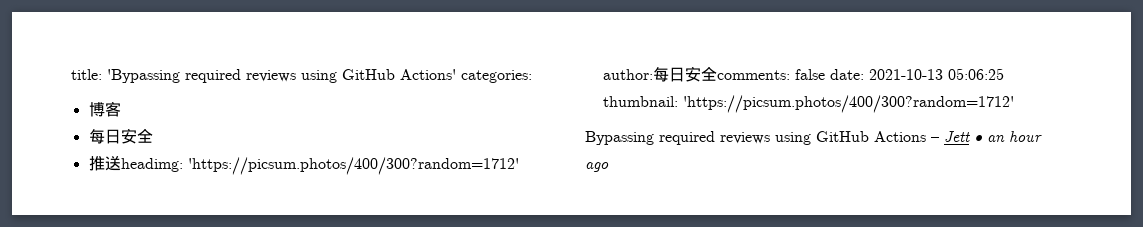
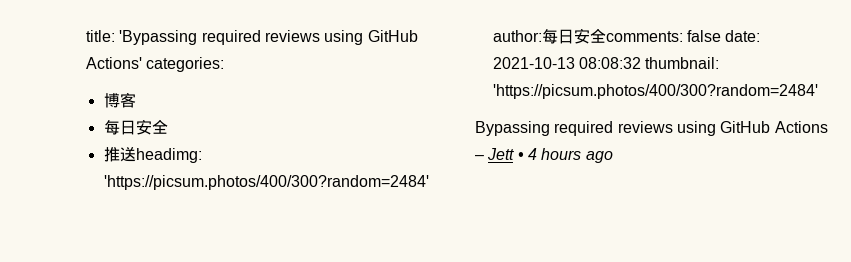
- 推送headimg: 'https://picsum.photos/400/300?random=1712' author:每日安全comments: false date: 2021-10-13 05:06:25 thumbnail: 'https://picsum.photos/400/300?random=1712'
+ 推送headimg: 'https://picsum.photos/400/300?random=2484' author:每日安全comments: false date: 2021-10-13 08:08:32 thumbnail: 'https://picsum.photos/400/300?random=2484'
- Bypassing required reviews using GitHub Actions – Jett • an hour ago
+ Bypassing required reviews using GitHub Actions – Jett • 4 hours ago

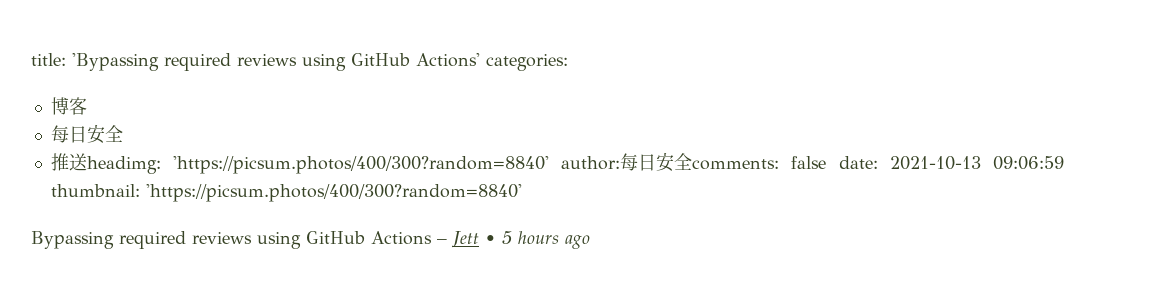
- 推送headimg: 'https://picsum.photos/400/300?random=2484' author:每日安全comments: false date: 2021-10-13 08:08:32 thumbnail: 'https://picsum.photos/400/300?random=2484'
+ 推送headimg: 'https://picsum.photos/400/300?random=8840' author:每日安全comments: false date: 2021-10-13 09:06:59 thumbnail: 'https://picsum.photos/400/300?random=8840'
- Bypassing required reviews using GitHub Actions – Jett • 4 hours ago
+ Bypassing required reviews using GitHub Actions – Jett • 5 hours ago

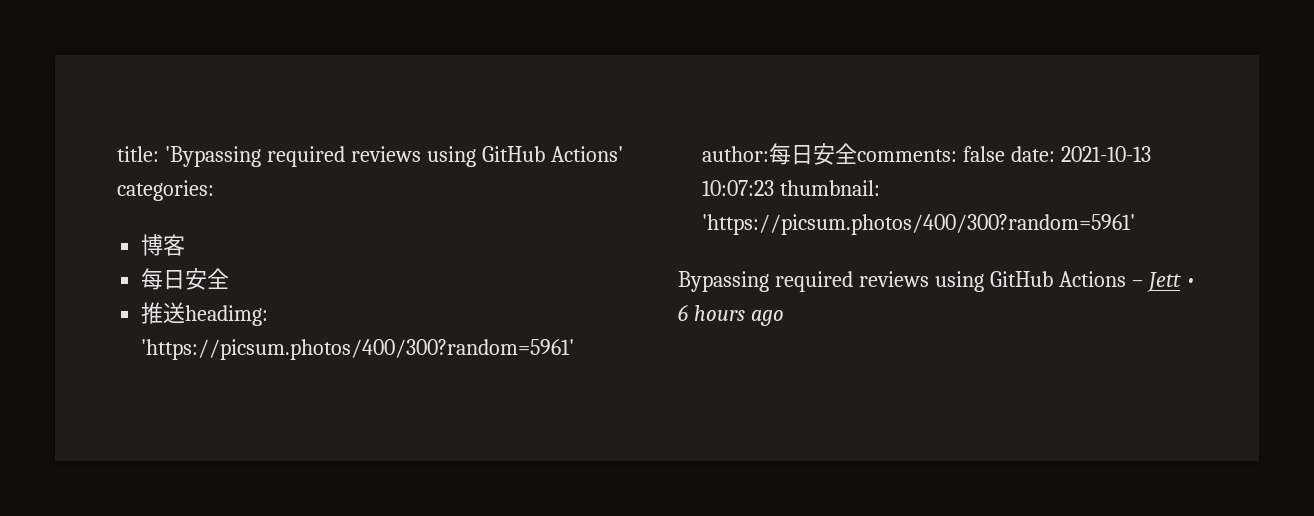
- 推送headimg: 'https://picsum.photos/400/300?random=8840' author:每日安全comments: false date: 2021-10-13 09:06:59 thumbnail: 'https://picsum.photos/400/300?random=8840'
+ 推送headimg: 'https://picsum.photos/400/300?random=5961' author:每日安全comments: false date: 2021-10-13 10:07:23 thumbnail: 'https://picsum.photos/400/300?random=5961'
- Bypassing required reviews using GitHub Actions – Jett • 5 hours ago
+ Bypassing required reviews using GitHub Actions – Jett • 6 hours ago

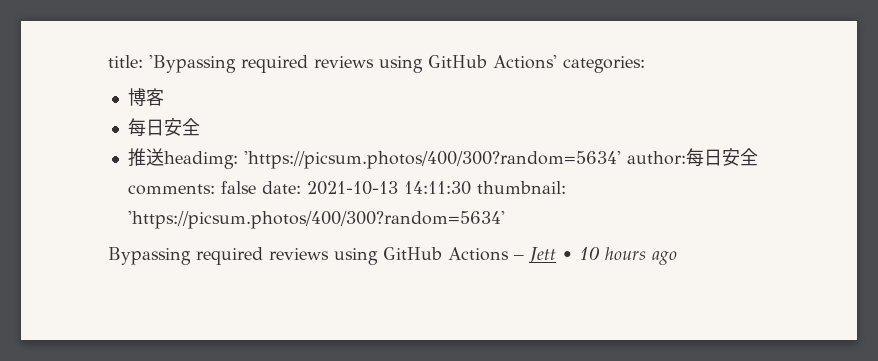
- 推送headimg: 'https://picsum.photos/400/300?random=5961' author:每日安全comments: false date: 2021-10-13 10:07:23 thumbnail: 'https://picsum.photos/400/300?random=5961'
+ 推送headimg: 'https://picsum.photos/400/300?random=5634' author:每日安全comments: false date: 2021-10-13 14:11:30 thumbnail: 'https://picsum.photos/400/300?random=5634'
- Bypassing required reviews using GitHub Actions – Jett • 6 hours ago
+ Bypassing required reviews using GitHub Actions – Jett • 10 hours ago

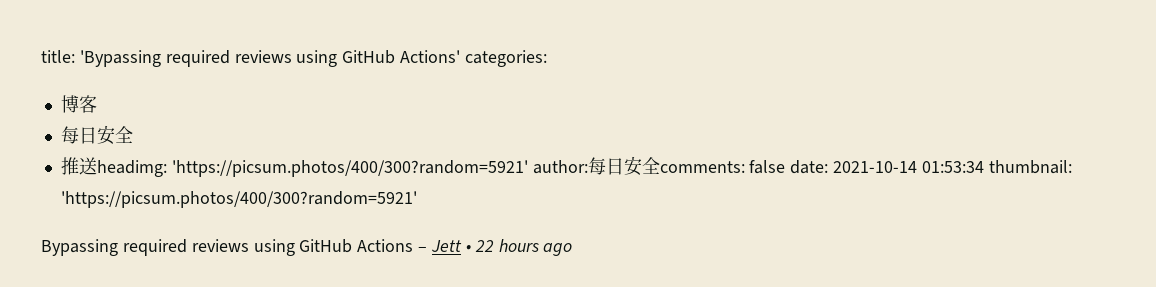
- 推送headimg: 'https://picsum.photos/400/300?random=5634' author:每日安全comments: false date: 2021-10-13 14:11:30 thumbnail: 'https://picsum.photos/400/300?random=5634'
+ 推送headimg: 'https://picsum.photos/400/300?random=5921' author:每日安全comments: false date: 2021-10-14 01:53:34 thumbnail: 'https://picsum.photos/400/300?random=5921'
- Bypassing required reviews using GitHub Actions – Jett • 10 hours ago
+ Bypassing required reviews using GitHub Actions – Jett • 22 hours ago

